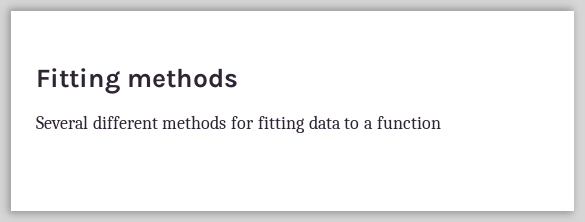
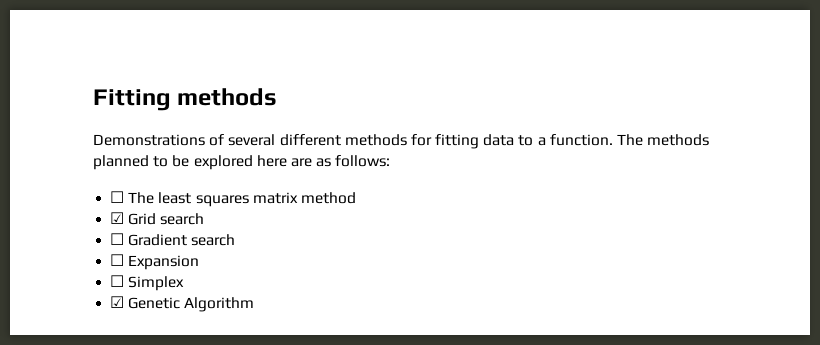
- Several different methods for fitting data to a function
+ Demonstrations of several different methods for fitting data to a function. The methods planned to be explored here are as follows:
+ ☐ The least squares matrix method
+ ☑ Grid search
+ ☐ Gradient search
+ ☐ Expansion
+ ☐ Simplex
+ ☑ Genetic Algorithm

